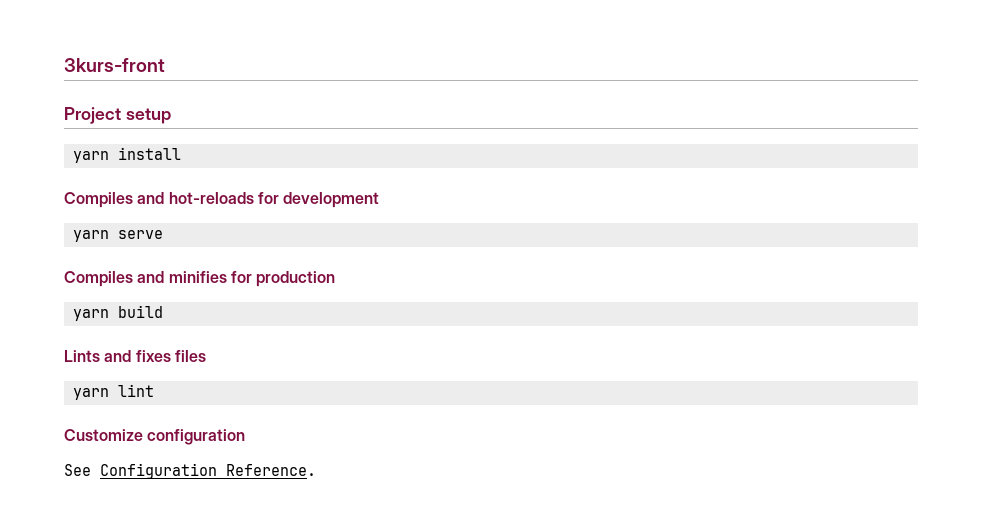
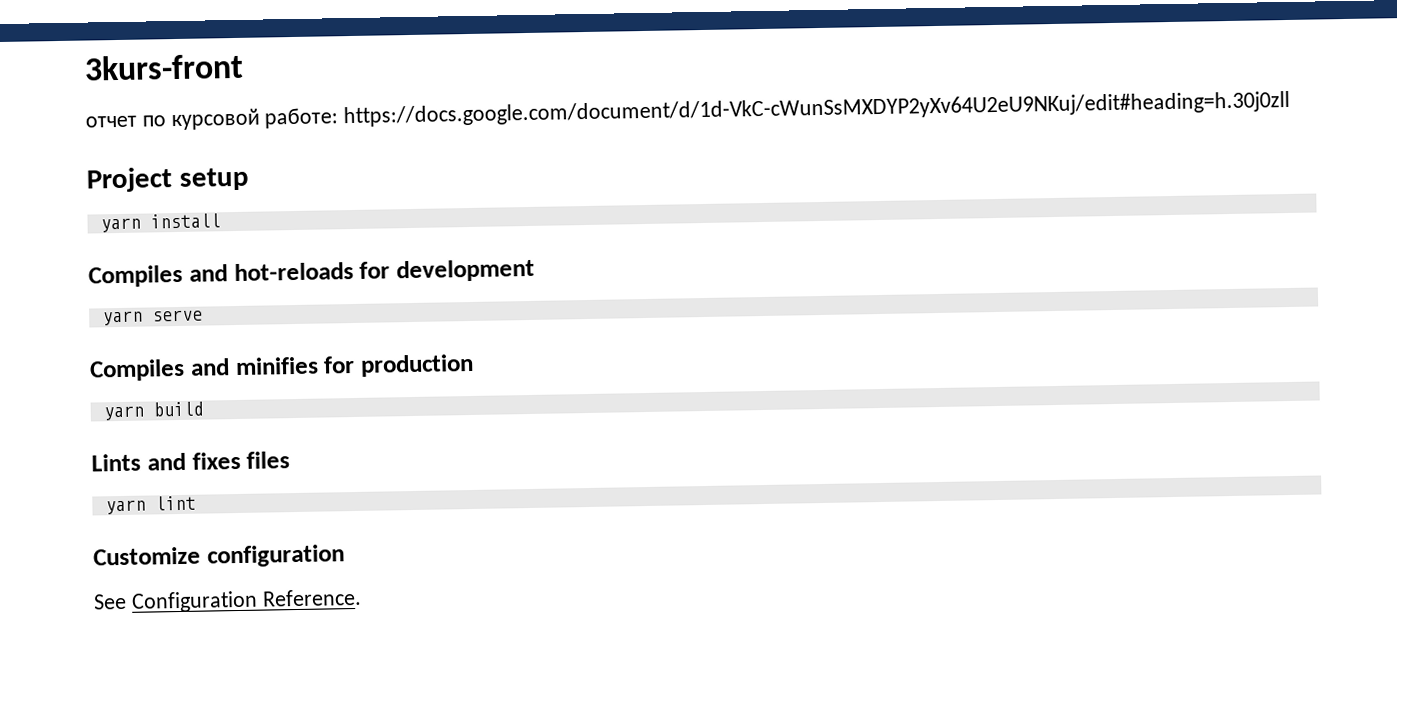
+ отчет по курсовой работе: https://docs.google.com/document/d/1d-VkC-cWunSsMXDYP2yXv64U2eU9NKuj/edit#heading=h.30j0zll

